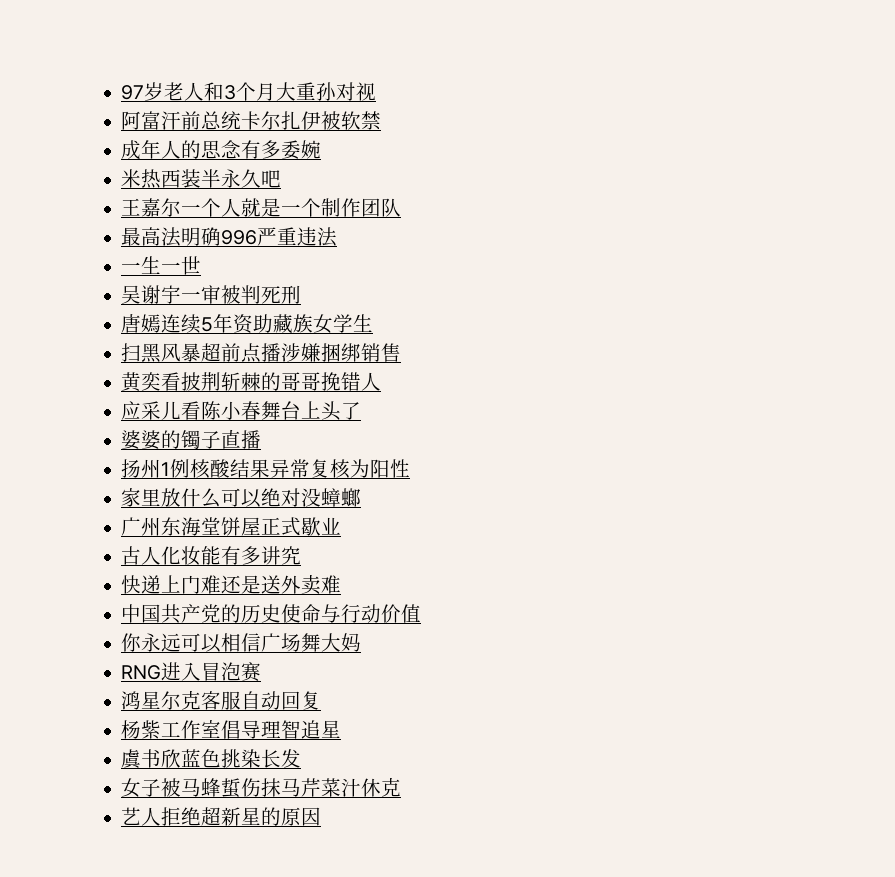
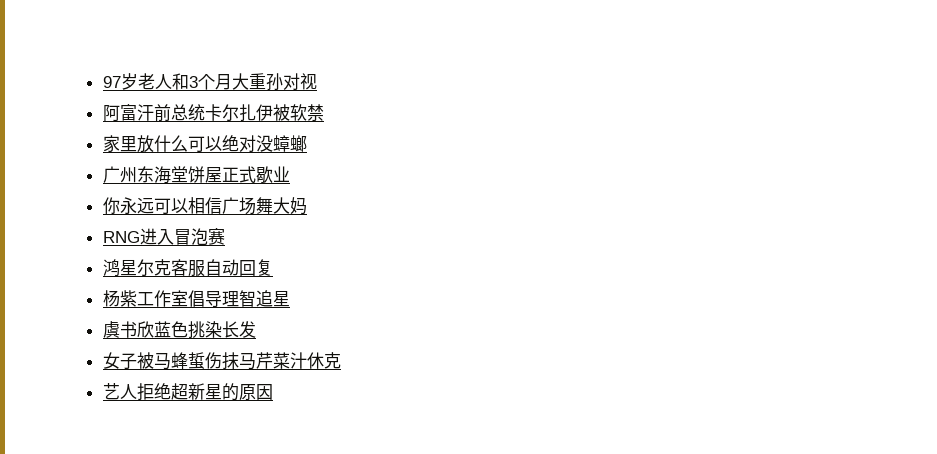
- 成年人的思念有多委婉
- 米热西装半永久吧
- 王嘉尔一个人就是一个制作团队
- 最高法明确996严重违法
- 一生一世
- 吴谢宇一审被判死刑
- 唐嫣连续5年资助藏族女学生
- 扫黑风暴超前点播涉嫌捆绑销售
- 黄奕看披荆斩棘的哥哥挽错人
- 应采儿看陈小春舞台上头了
- 婆婆的镯子直播
- 扬州1例核酸结果异常复核为阳性
- 古人化妆能有多讲究
- 快递上门难还是送外卖难
- 中国共产党的历史使命与行动价值

